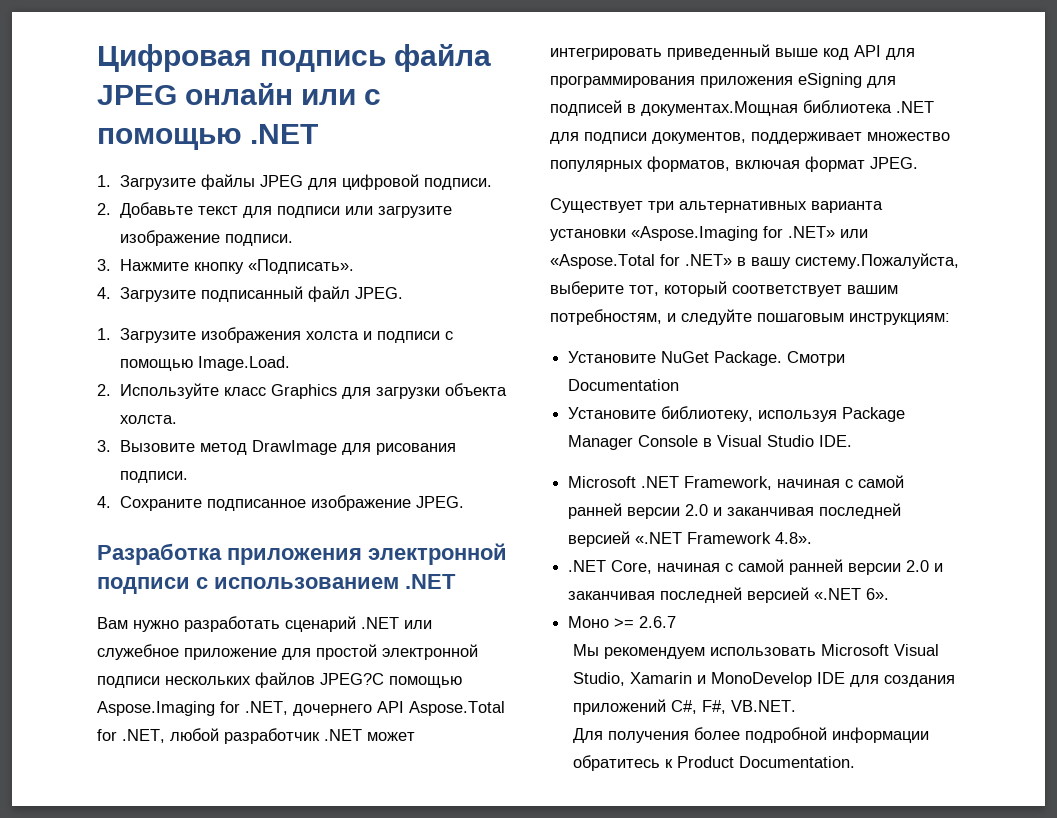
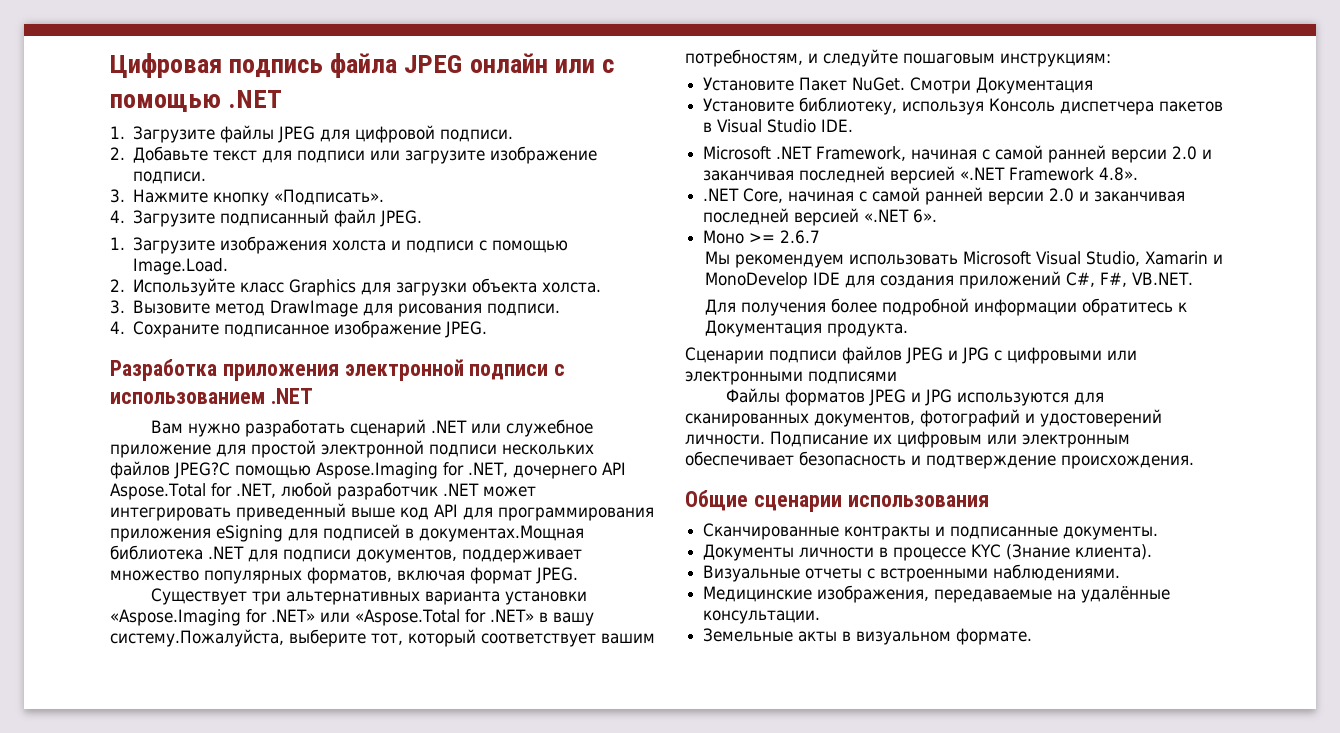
- Установите NuGet Package. Смотри Documentation
+ Установите Пакет NuGet. Смотри Документация
- Установите библиотеку, используя Package Manager Console в Visual Studio IDE.
+ Установите библиотеку, используя Консоль диспетчера пакетов в Visual Studio IDE.
- Для получения более подробной информации обратитесь к Product Documentation.
+ Для получения более подробной информации обратитесь к Документация продукта.
+ Сценарии подписи файлов JPEG и JPG с цифровыми или электронными подписями
+ Файлы форматов JPEG и JPG используются для сканированных документов, фотографий и удостоверений личности. Подписание их цифровым или электронным обеспечивает безопасность и подтверждение происхождения.
+ Общие сценарии использования
+ Сканчированные контракты и подписанные документы.
+ Документы личности в процессе KYC (Знание клиента).
+ Визуальные отчеты с встроенными наблюдениями.
+ Медицинские изображения, передаваемые на удалённые консультации.
+ Земельные акты в визуальном формате.

